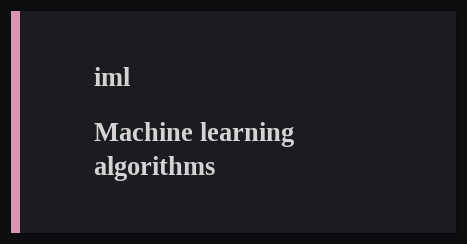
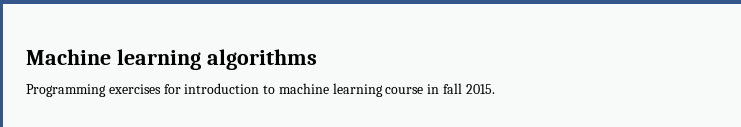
- iml
+ Programming exercises for introduction to machine learning course in fall 2015.

